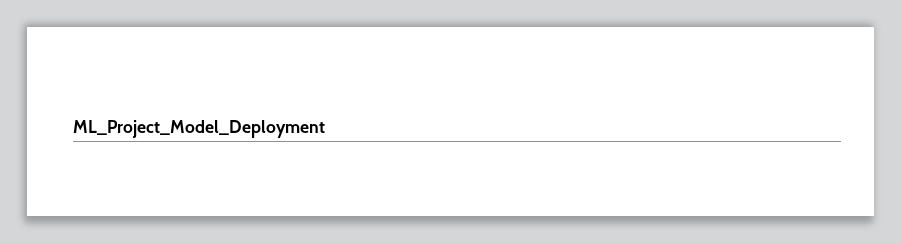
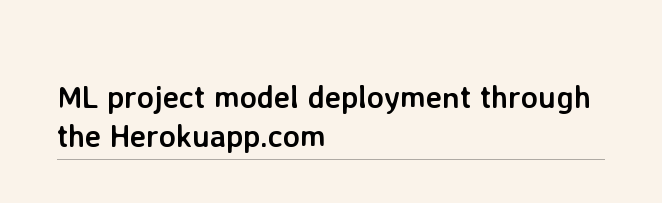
- ML_Project_Model_Deployment
+ ML project model deployment through the Herokuapp.com

